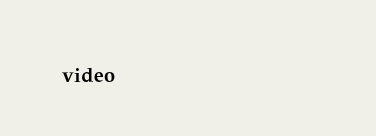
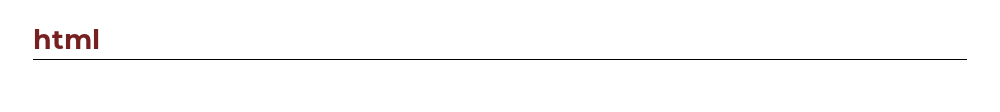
- video
+ html

